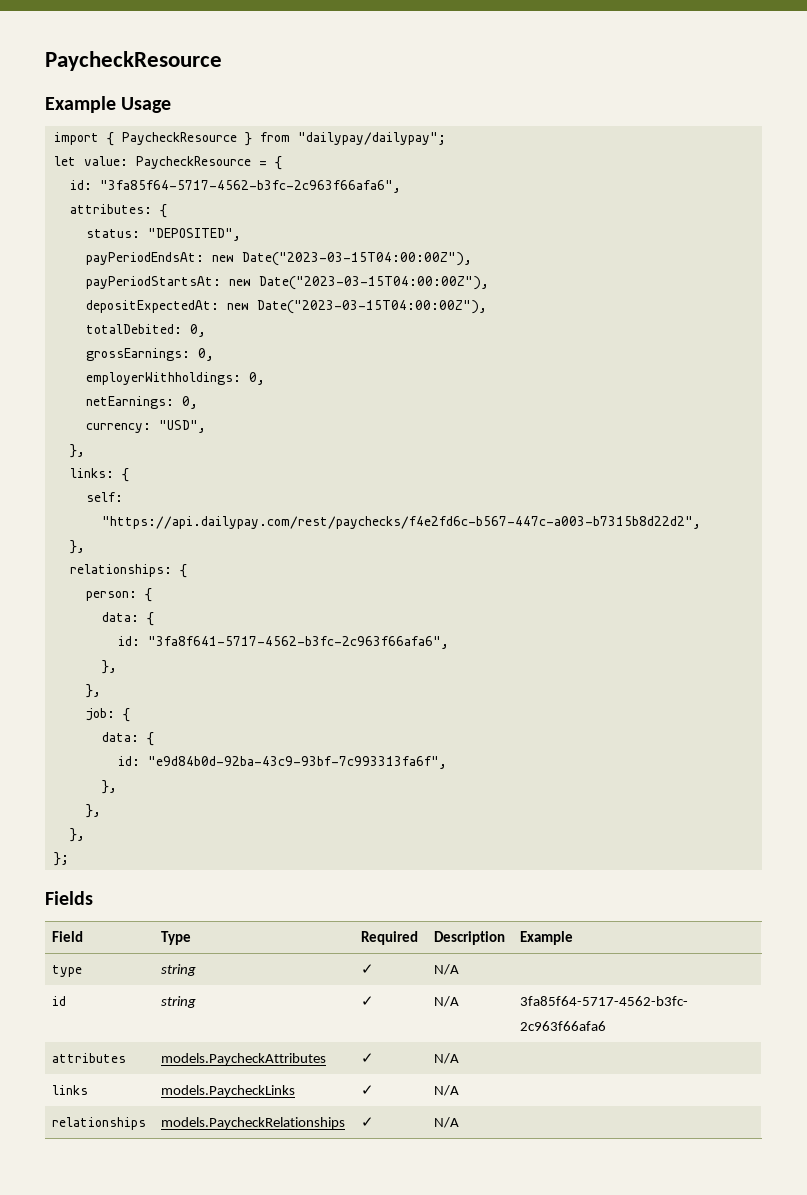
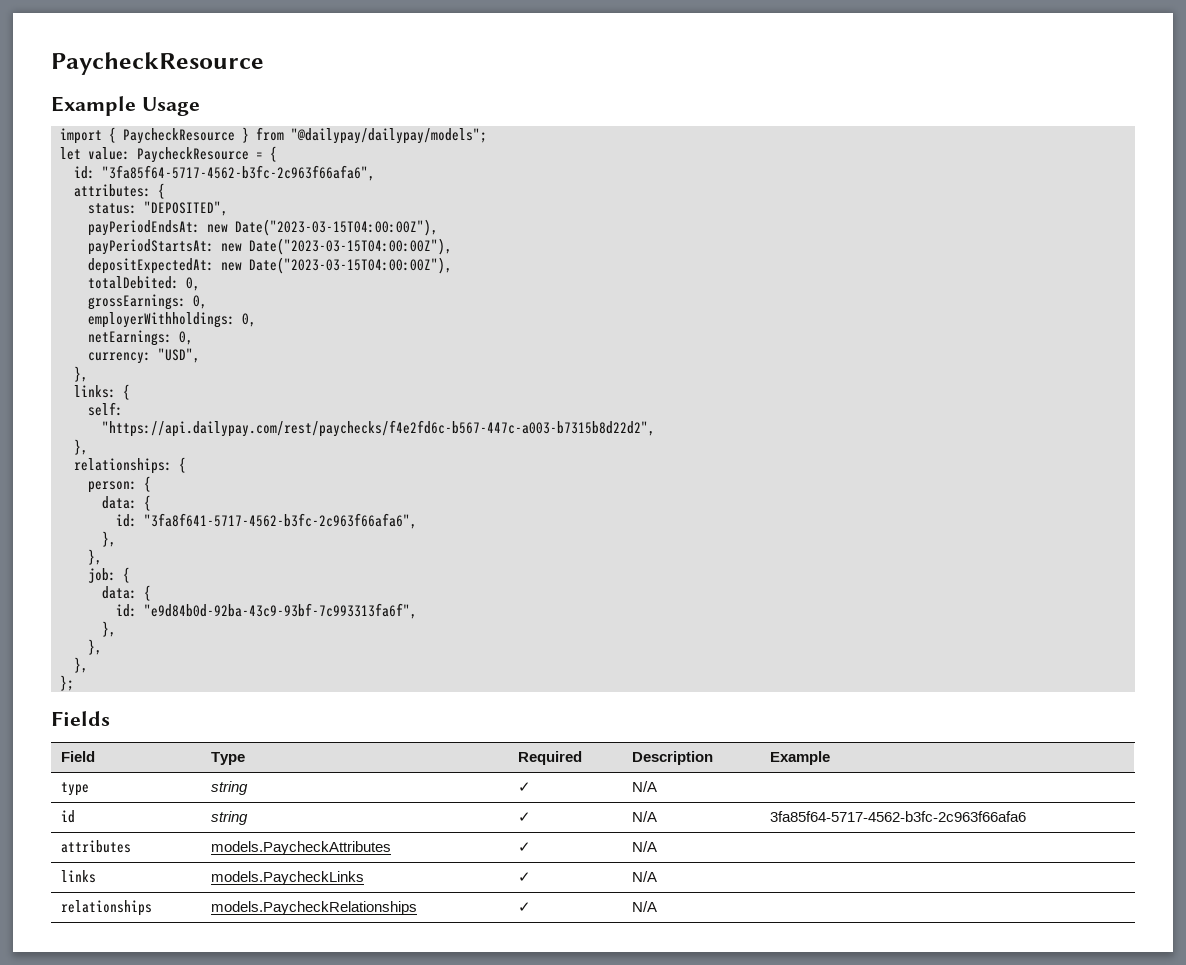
- import { PaycheckResource } from "dailypay/dailypay";
+ import { PaycheckResource } from "@dailypay/dailypay/models";

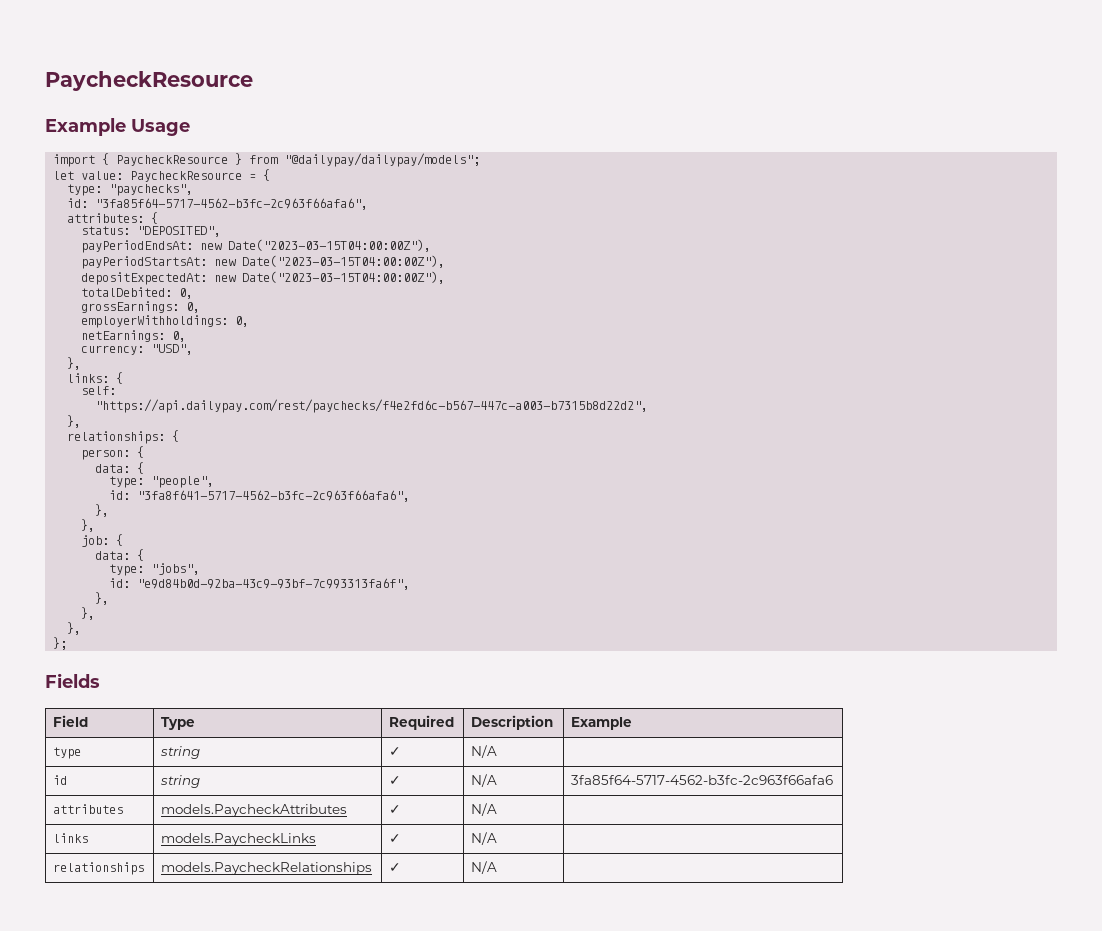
+ type: "paychecks",
+ type: "people",
+ type: "jobs",

